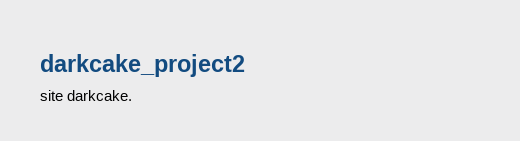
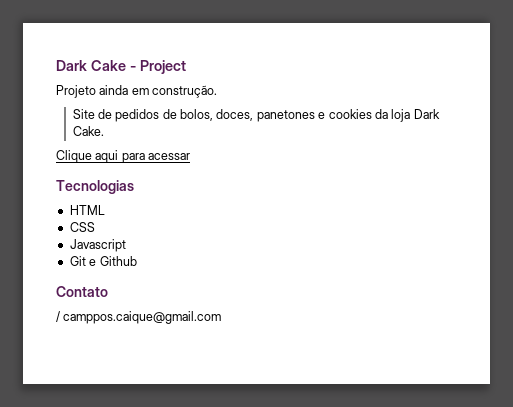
- darkcake_project2
- site darkcake.
+ Dark Cake - Project
+ Projeto ainda em construção.
+ Site de pedidos de bolos, doces, panetones e cookies da loja Dark Cake.
+ Clique aqui para acessar
+ Tecnologias
+ HTML
+ CSS
+ Javascript
+ Git e Github
+ Contato
+ / camppos.caique@gmail.com

